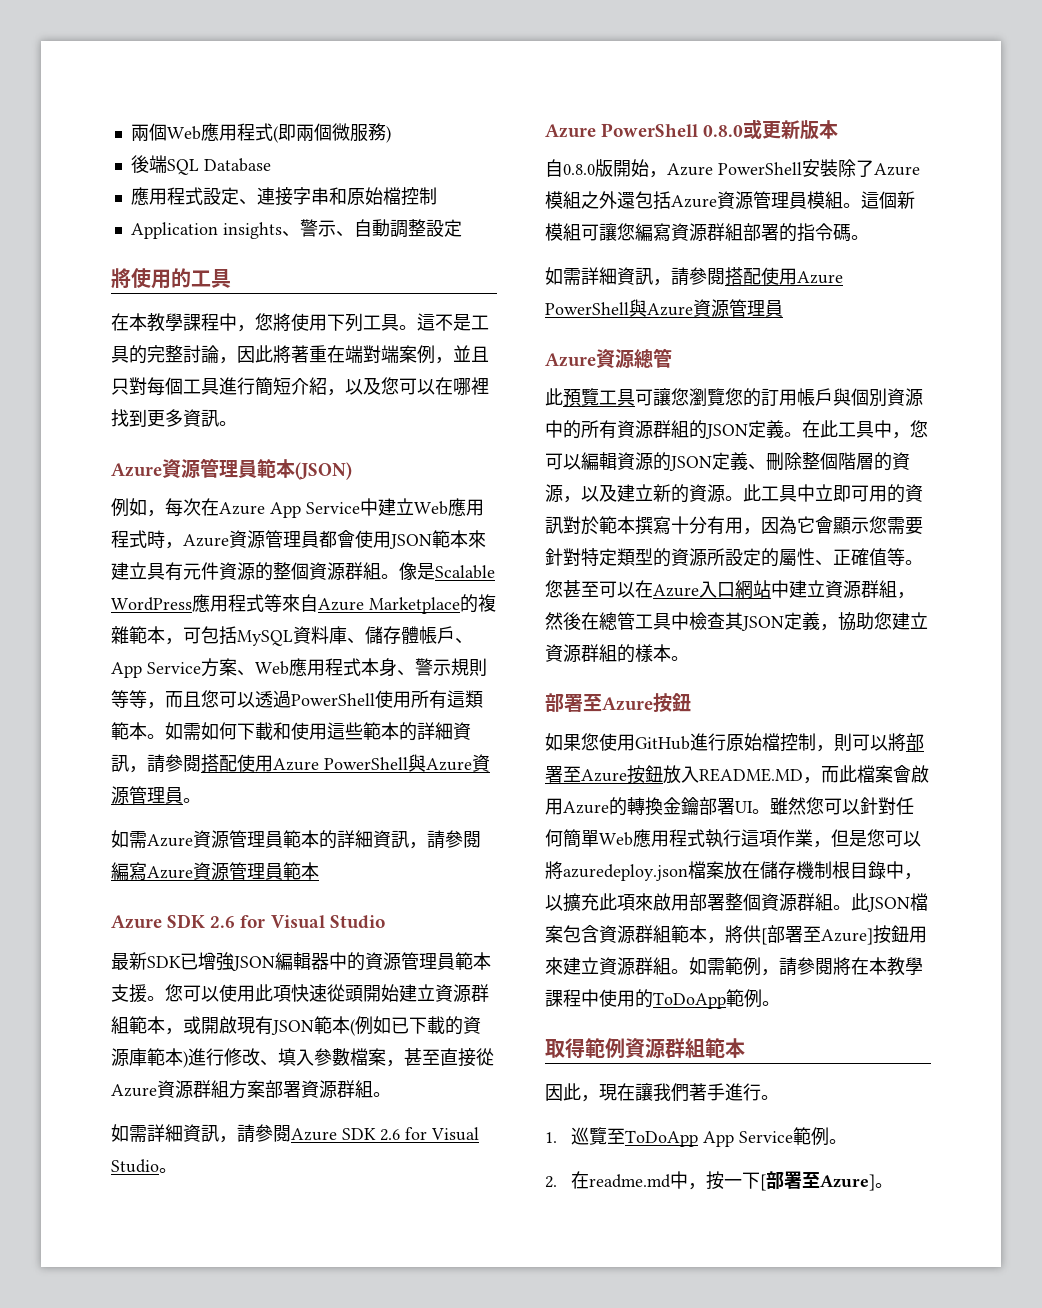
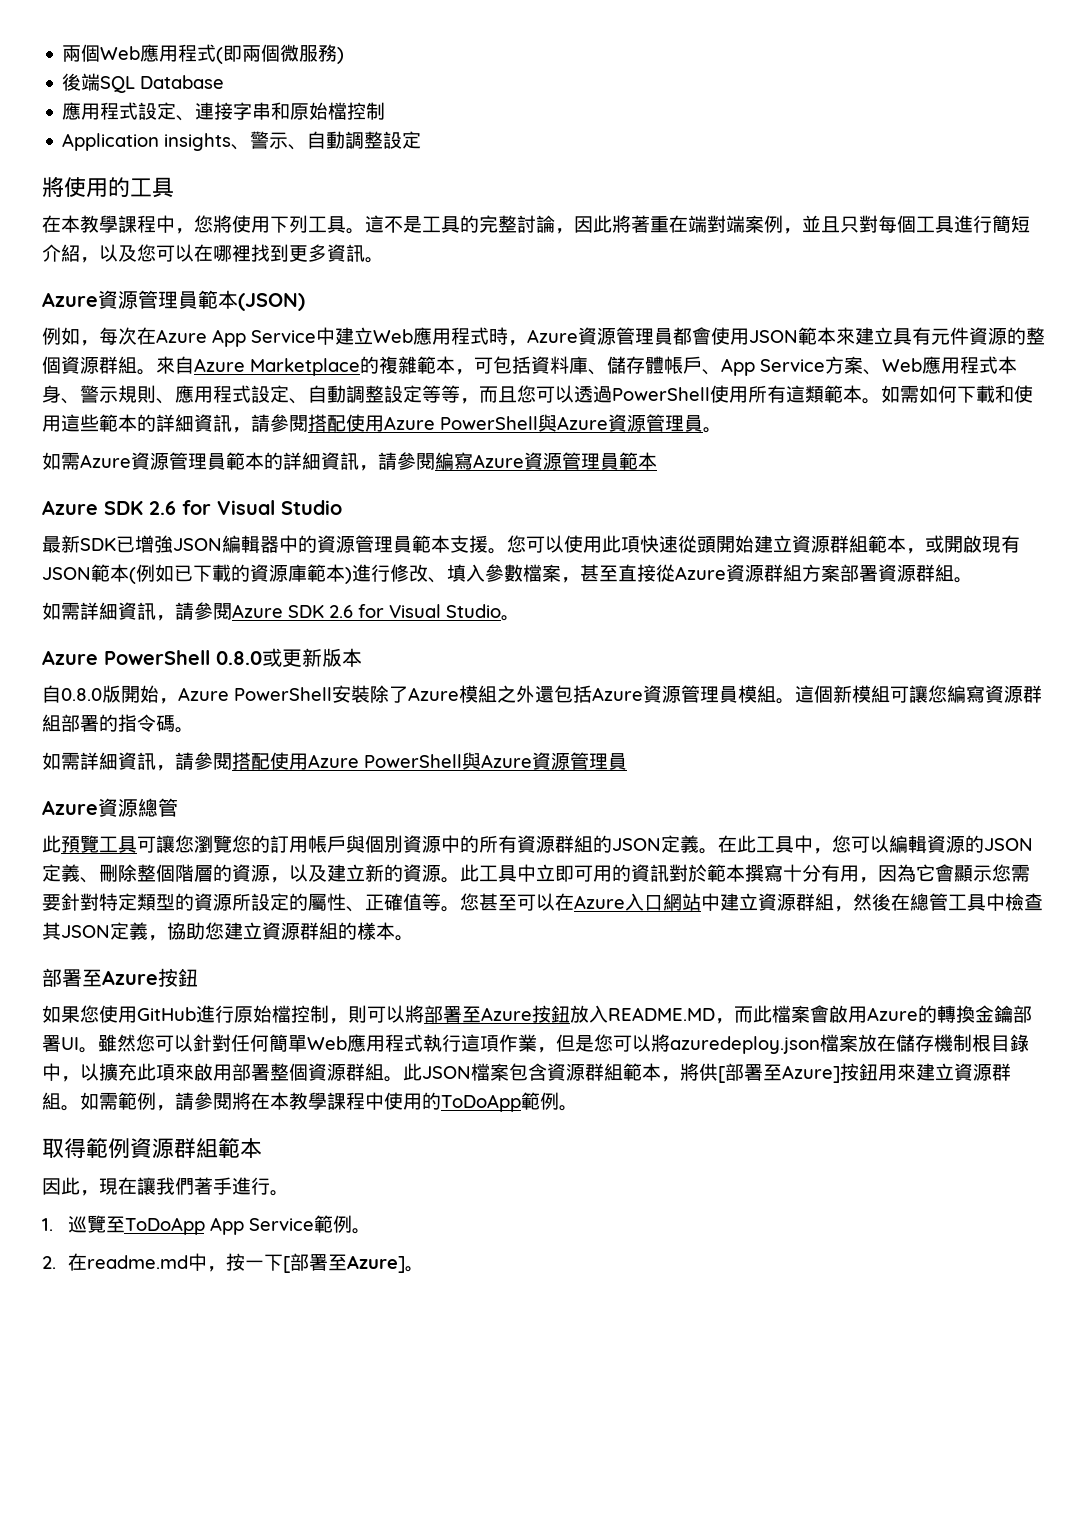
- 像是Scalable WordPress應用程式等來自Azure Marketplace的複雜範本，可包括MySQL資料庫、儲存體帳戶、App Service方案、Web應用程式本身、警示規則等等，而且您可以透過PowerShell使用所有這類範本。
+ 來自Azure Marketplace的複雜範本，可包括資料庫、儲存體帳戶、App Service方案、Web應用程式本身、警示規則、應用程式設定、自動調整設定等等，而且您可以透過PowerShell使用所有這類範本。

